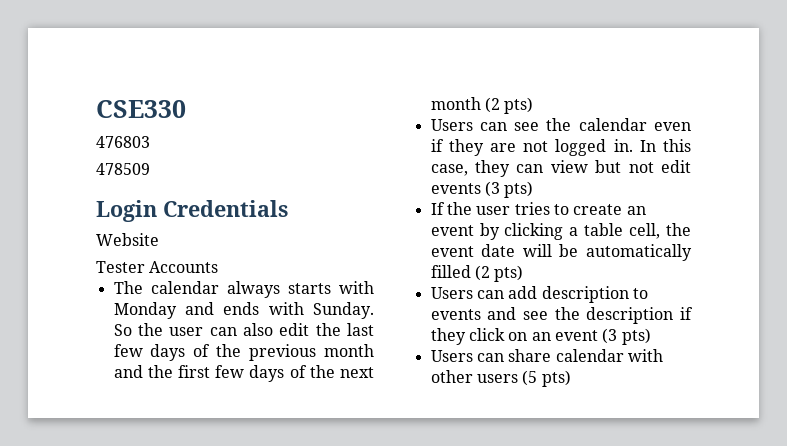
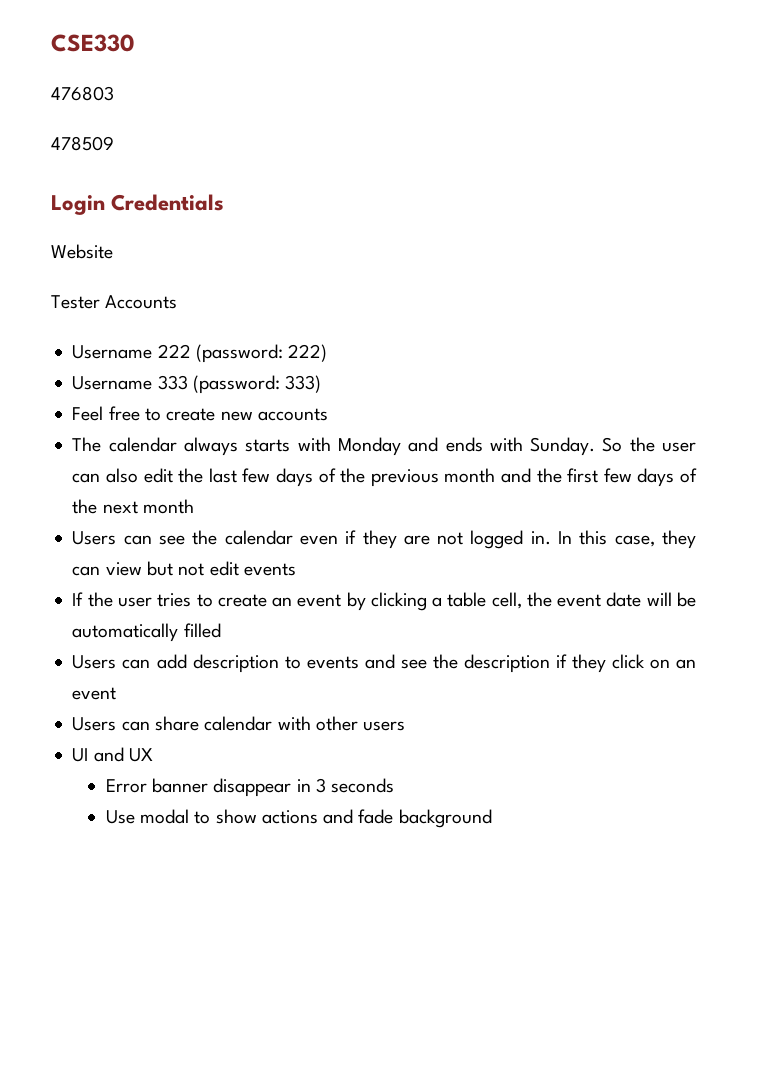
+ Username 222 (password: 222)
+ Username 333 (password: 333)
+ Feel free to create new accounts
- So the user can also edit the last few days of the previous month and the first few days of the next month (2 pts)
+ So the user can also edit the last few days of the previous month and the first few days of the next month
- In this case, they can view but not edit events (3 pts)
+ In this case, they can view but not edit events
- If the user tries to create an event by clicking a table cell, the event date will be automatically filled (2 pts)
+ If the user tries to create an event by clicking a table cell, the event date will be automatically filled
- Users can add description to events and see the description if they click on an event (3 pts)
+ Users can add description to events and see the description if they click on an event
- Users can share calendar with other users (5 pts)
+ Users can share calendar with other users
+ UI and UX
+ Error banner disappear in 3 seconds
+ Use modal to show actions and fade background

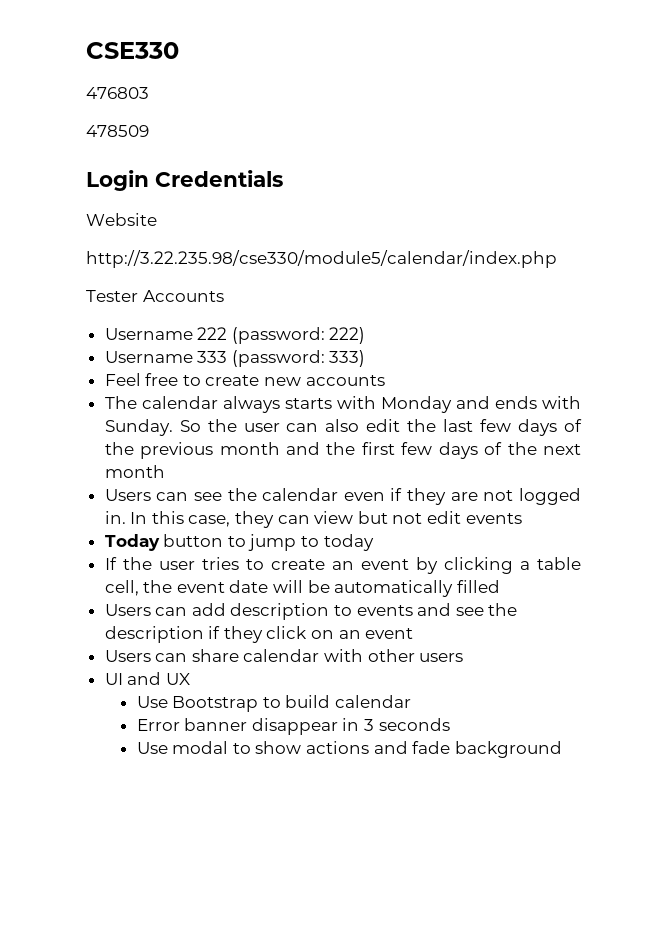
+ http://3.22.235.98/cse330/module5/calendar/index.php
+ Today button to jump to today
+ Use Bootstrap to build calendar

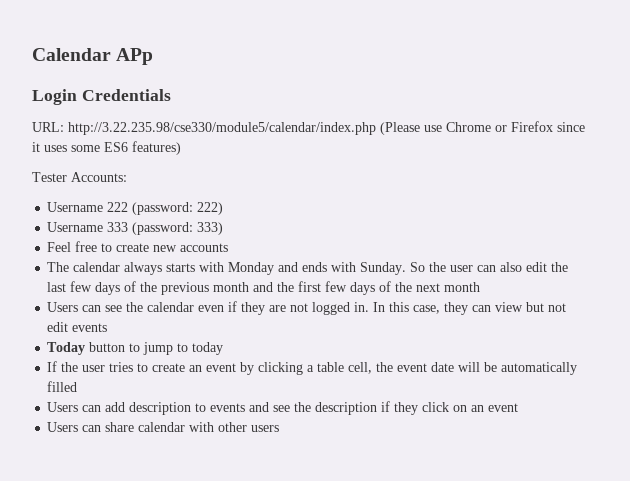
- CSE330
- 476803
- 478509
+ Calendar APp
- Website
- http://3.22.235.98/cse330/module5/calendar/index.php
+ URL: http://3.22.235.98/cse330/module5/calendar/index.php (Please use Chrome or Firefox since it uses some ES6 features)
- Tester Accounts
+ Tester Accounts:
- UI and UX
- Use Bootstrap to build calendar
- Error banner disappear in 3 seconds
- Use modal to show actions and fade background

